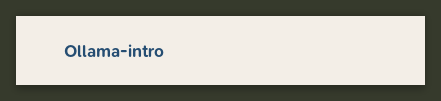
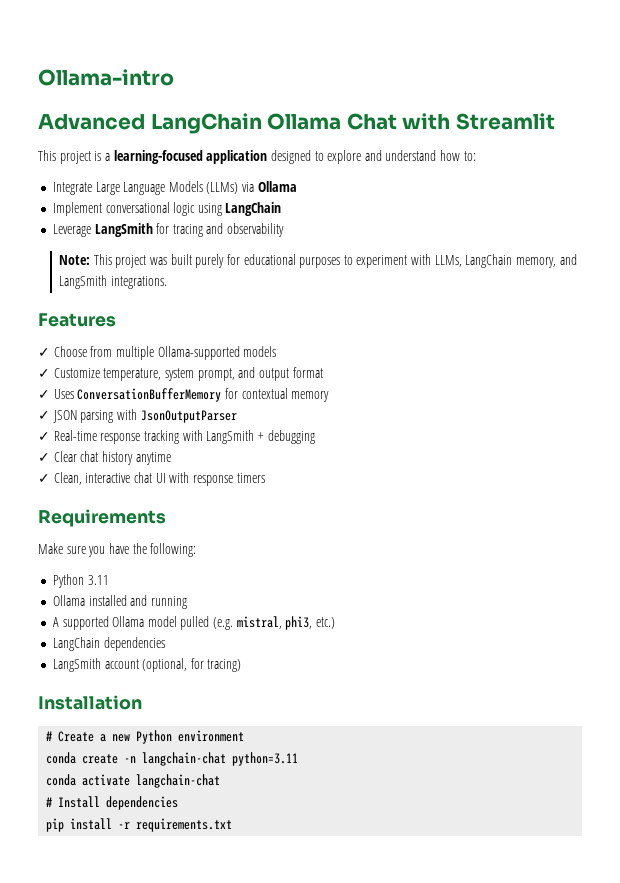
+ Advanced LangChain Ollama Chat with Streamlit
+ This project is a learning-focused application designed to explore and understand how to:
+ Integrate Large Language Models (LLMs) via Ollama
+ Implement conversational logic using LangChain
+ Leverage LangSmith for tracing and observability
+ Note: This project was built purely for educational purposes to experiment with LLMs, LangChain memory, and LangSmith integrations.
+ Features
+ ✓ Choose from multiple Ollama-supported models
+ ✓ Customize temperature, system prompt, and output format
+ ✓ Uses ConversationBufferMemory for contextual memory
+ ✓ JSON parsing with JsonOutputParser
+ ✓ Real-time response tracking with LangSmith + debugging
+ ✓ Clear chat history anytime
+ ✓ Clean, interactive chat UI with response timers
+ Requirements
+ Make sure you have the following:
+ Python 3.11
+ Ollama installed and running
+ A supported Ollama model pulled (e.g. mistral, phi3, etc.)
+ LangChain dependencies
+ LangSmith account (optional, for tracing)
+ Installation
+ # Create a new Python environment
+ conda create -n langchain-chat python=3.11
+ conda activate langchain-chat
+ # Install dependencies
+ pip install -r requirements.txt

